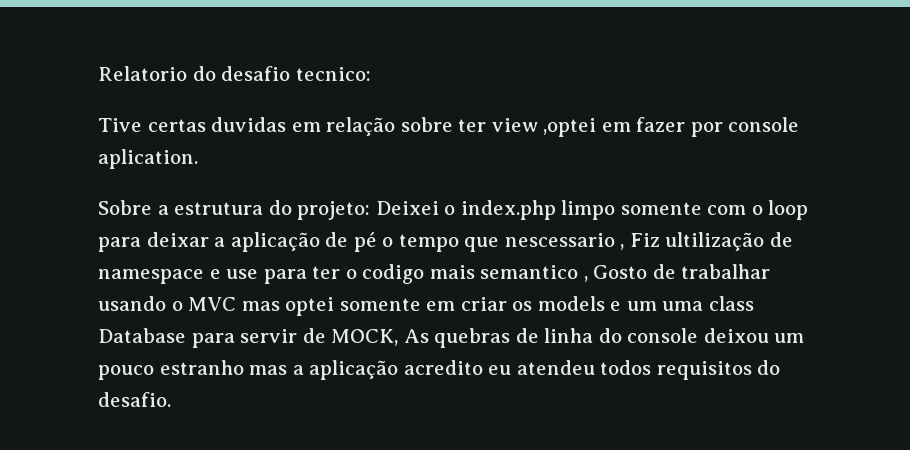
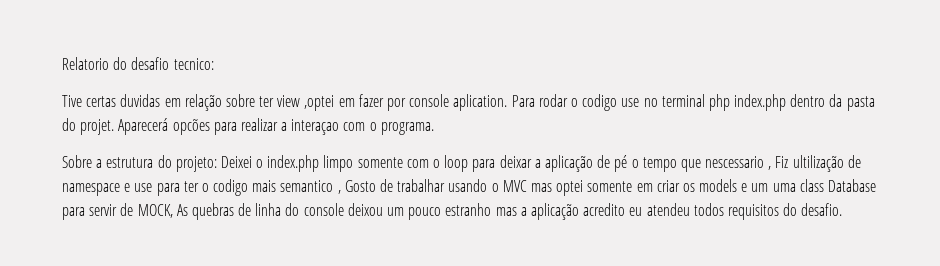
+ Para rodar o codigo use no terminal php index.php dentro da pasta do projet. Aparecerá opcões para realizar a interaçao com o programa.

